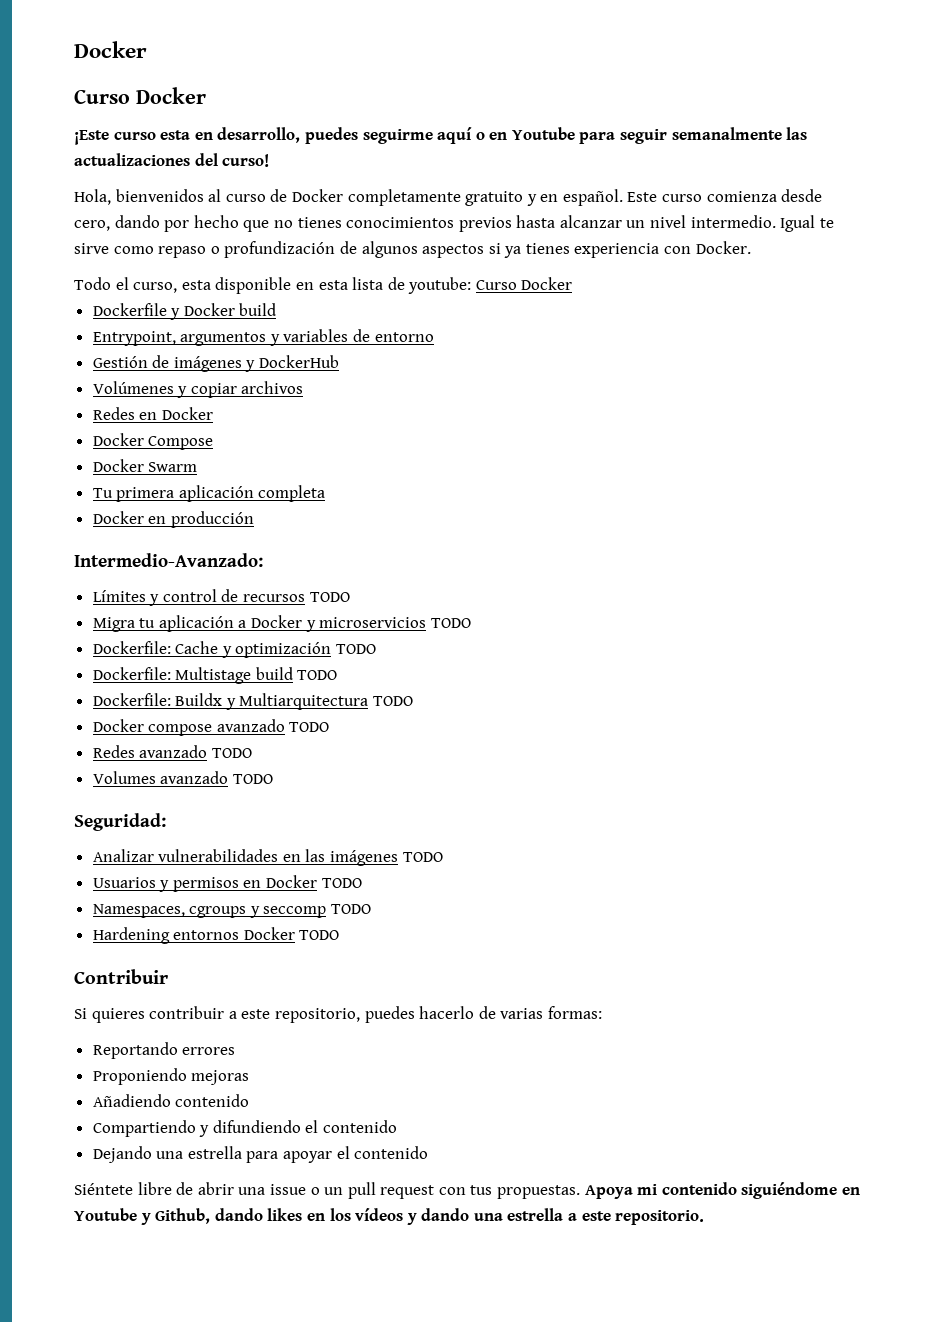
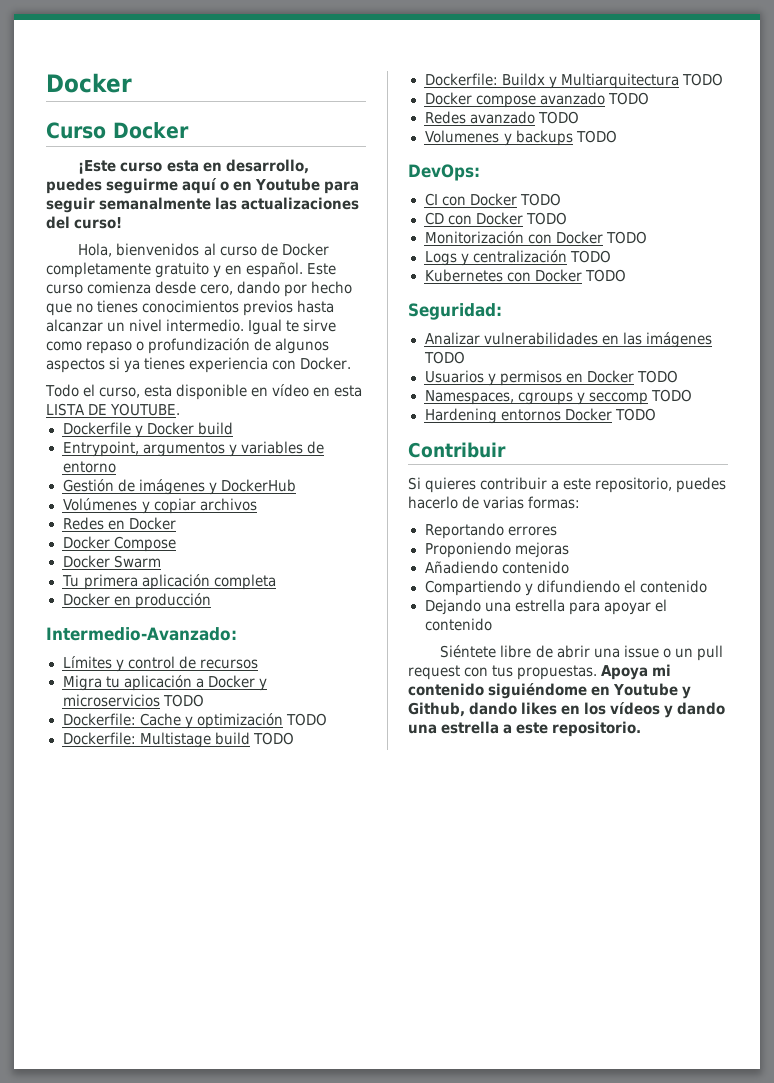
- Todo el curso, esta disponible en esta lista de youtube: Curso Docker
+ Todo el curso, esta disponible en vídeo en esta LISTA DE YOUTUBE.
- Límites y control de recursos TODO
+ Límites y control de recursos
- Volumes avanzado TODO
+ Volumenes y backups TODO
+ DevOps:
+ CI con Docker TODO
+ CD con Docker TODO
+ Monitorización con Docker TODO
+ Logs y centralización TODO
+ Kubernetes con Docker TODO

